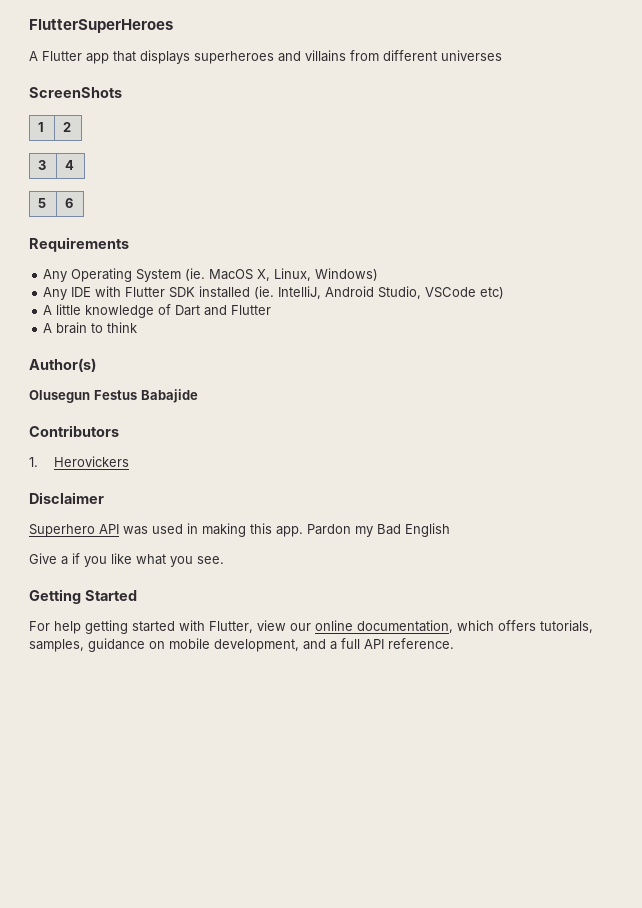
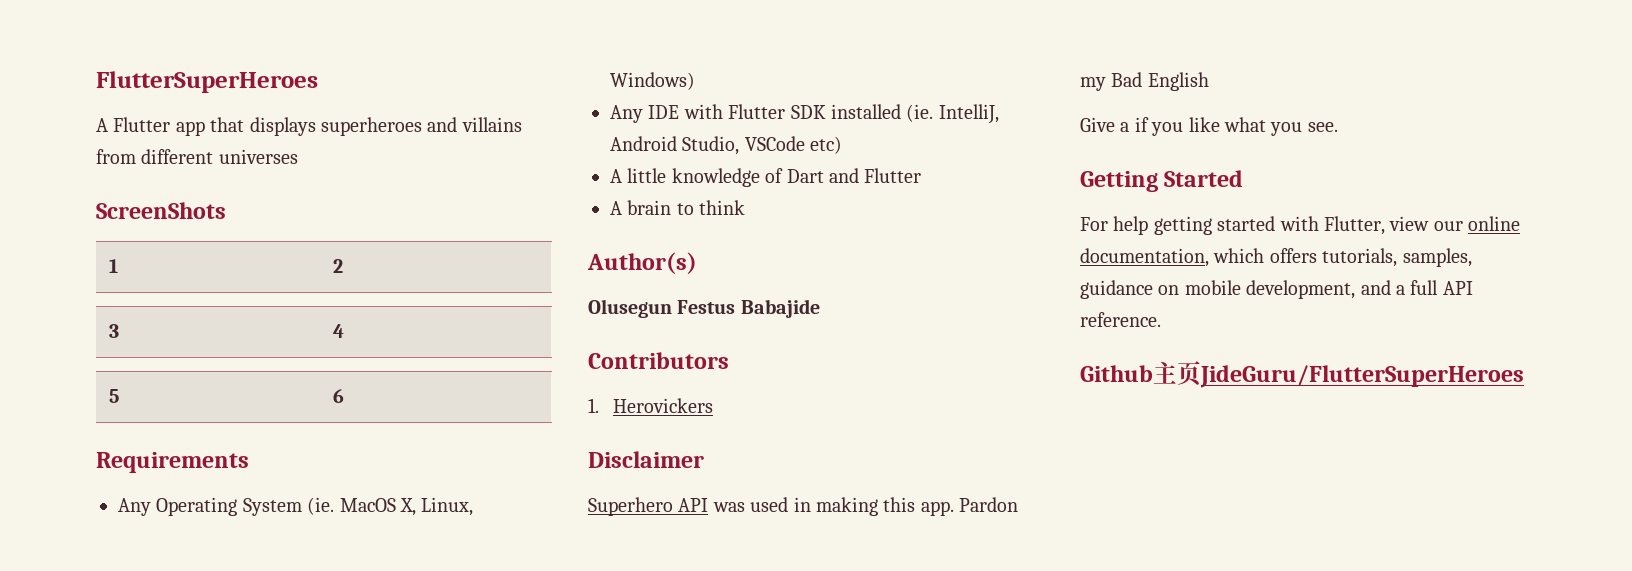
+ Github主页JideGuru/FlutterSuperHeroes

